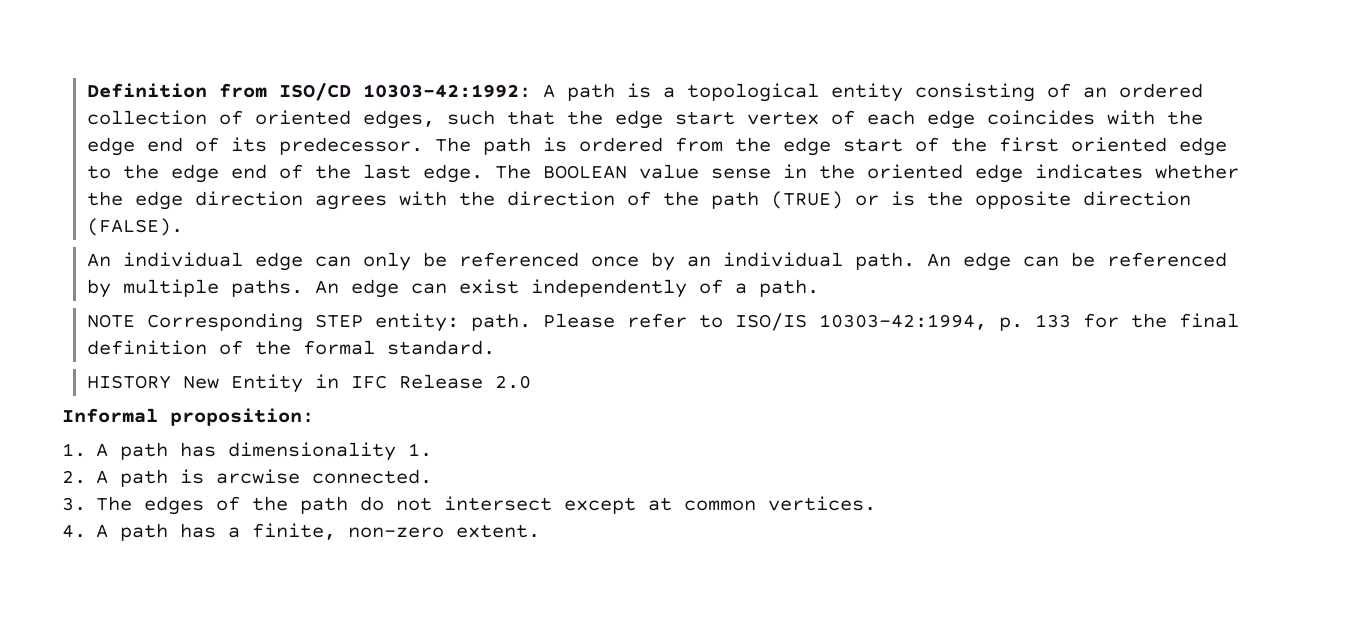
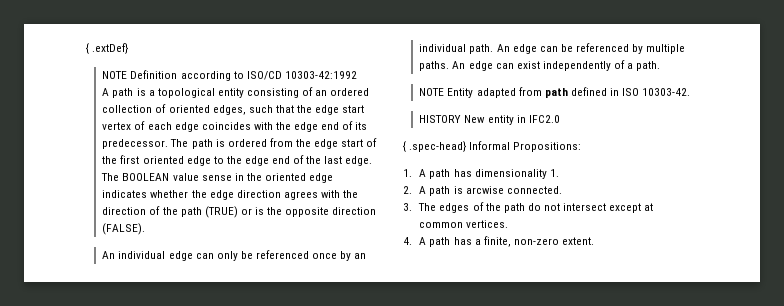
- Definition from ISO/CD 10303-42:1992: A path is a topological entity consisting of an ordered collection of oriented edges, such that the edge start vertex of each edge coincides with the edge end of its predecessor.
+ { .extDef}
+ NOTE Definition according to ISO/CD 10303-42:1992
+ A path is a topological entity consisting of an ordered collection of oriented edges, such that the edge start vertex of each edge coincides with the edge end of its predecessor.
- NOTE Corresponding STEP entity: path. Please refer to ISO/IS 10303-42:1994, p. 133 for the final definition of the formal standard.
- HISTORY New Entity in IFC Release 2.0
- Informal proposition:
+ NOTE Entity adapted from path defined in ISO 10303-42.
+ HISTORY New entity in IFC2.0
+ { .spec-head} Informal Propositions:

